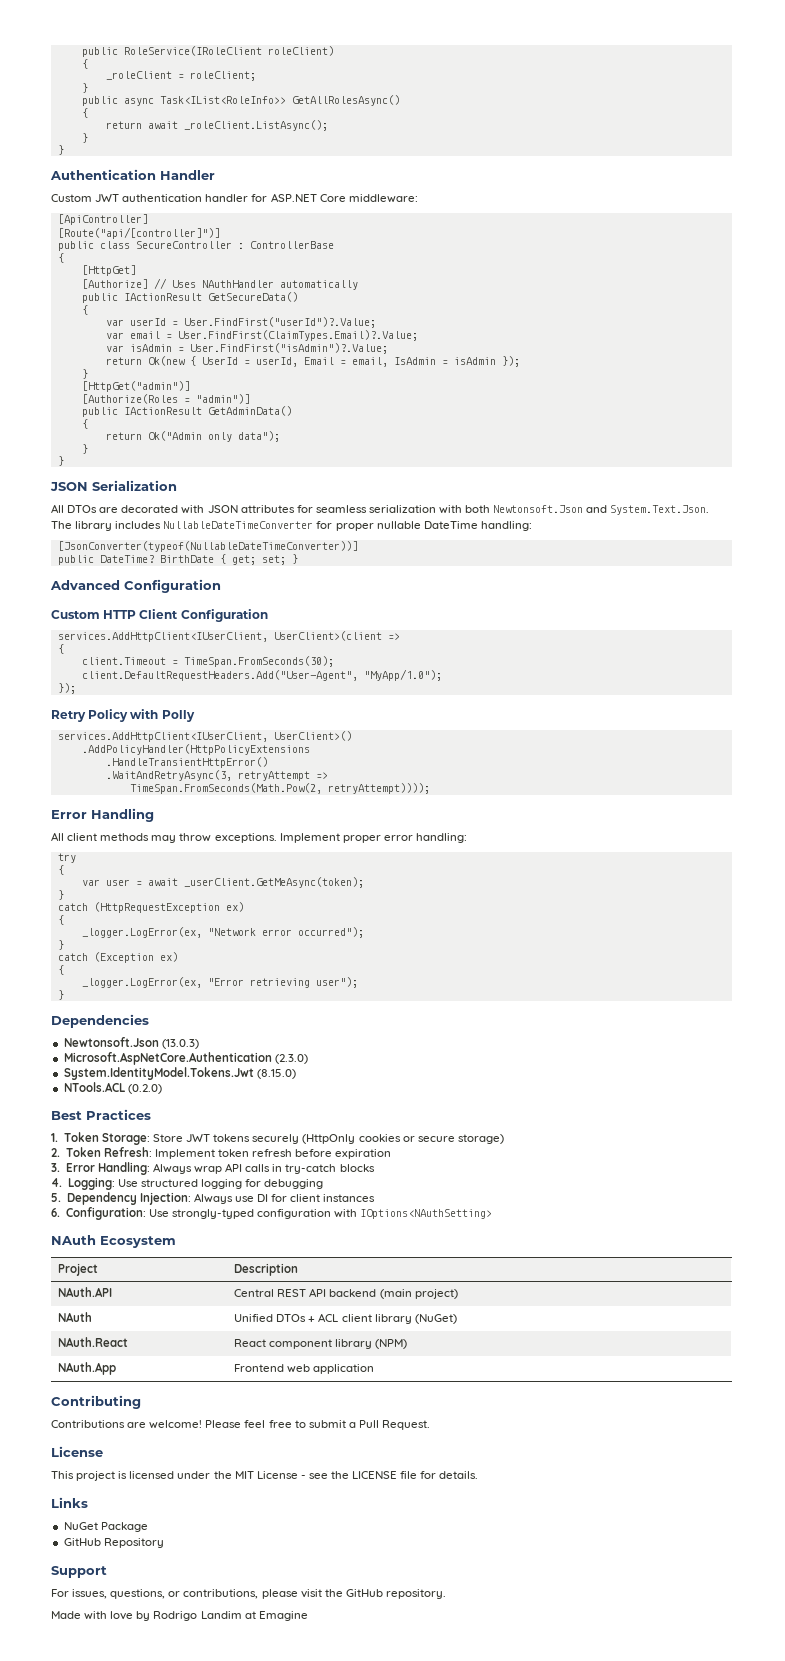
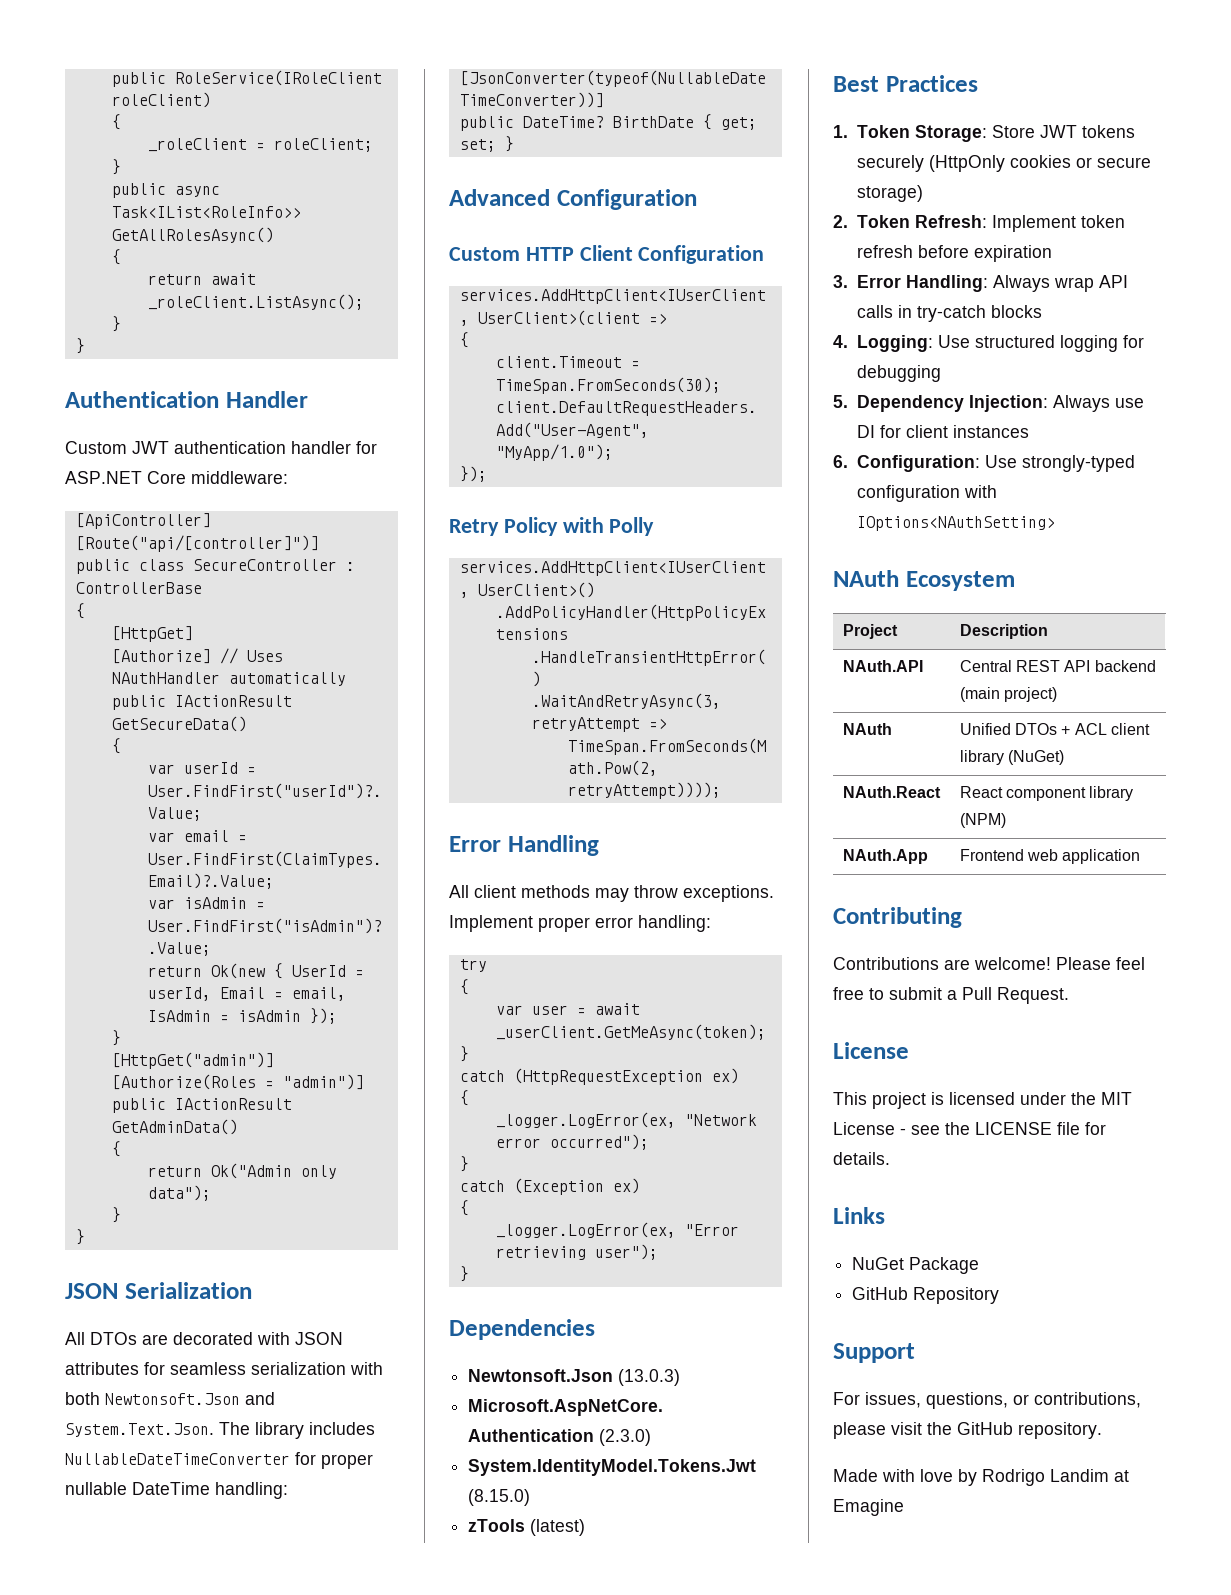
- NTools.ACL (0.2.0)
+ zTools (latest)

